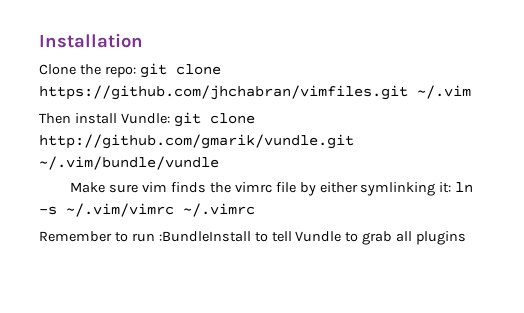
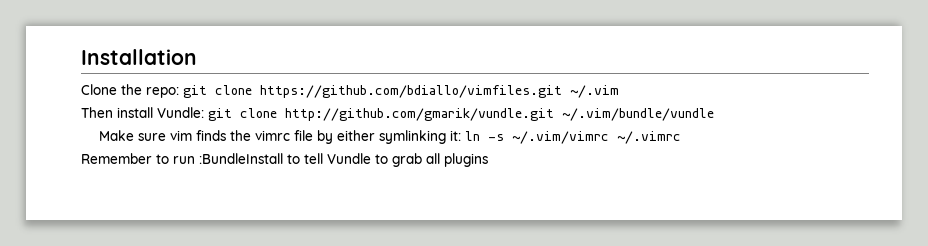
- Clone the repo: git clone https://github.com/jhchabran/vimfiles.git ~/.vim
+ Clone the repo: git clone https://github.com/bdiallo/vimfiles.git ~/.vim

